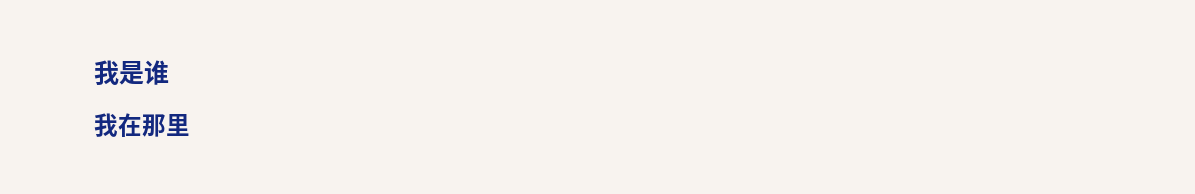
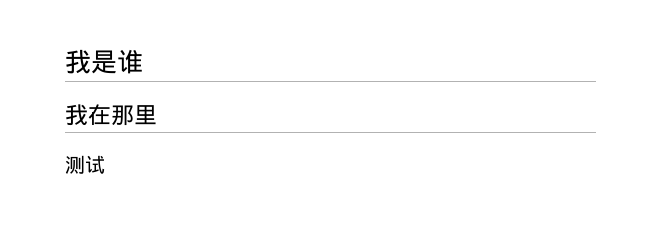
+ 测试

